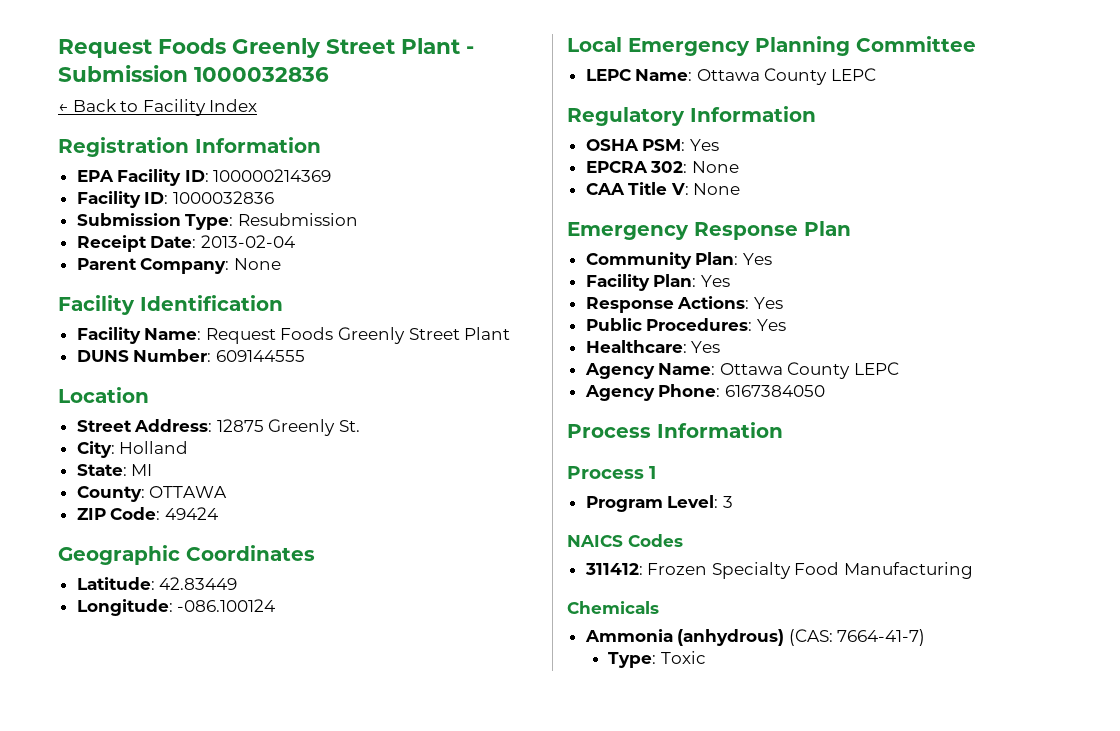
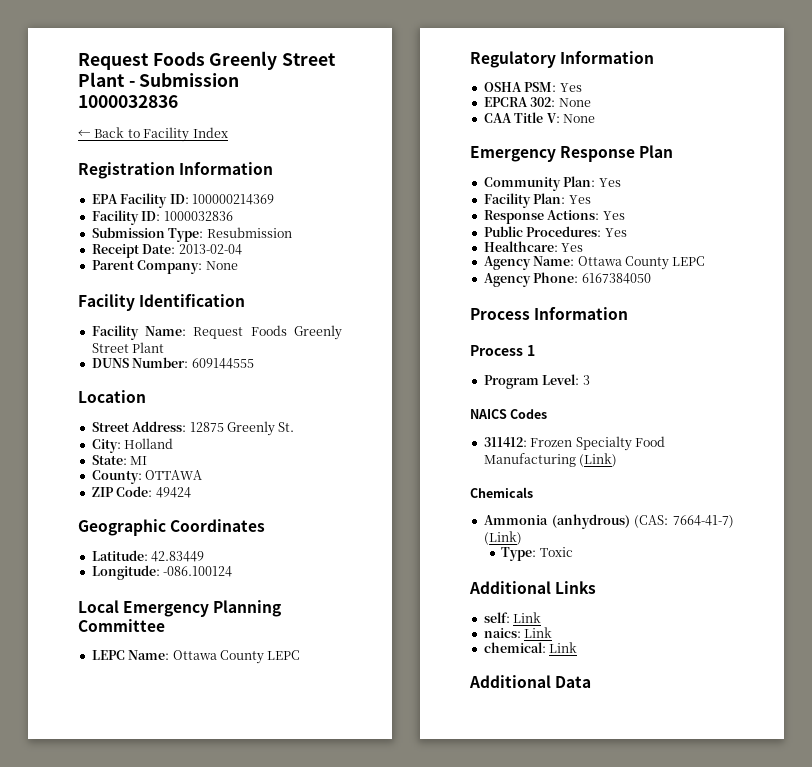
- 311412: Frozen Specialty Food Manufacturing
+ 311412: Frozen Specialty Food Manufacturing (Link)
- Ammonia (anhydrous) (CAS: 7664-41-7)
+ Ammonia (anhydrous) (CAS: 7664-41-7) (Link)
+ Additional Links
+ self: Link
+ naics: Link
+ chemical: Link
+ Additional Data

